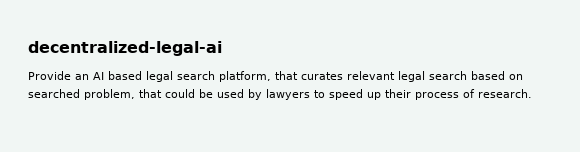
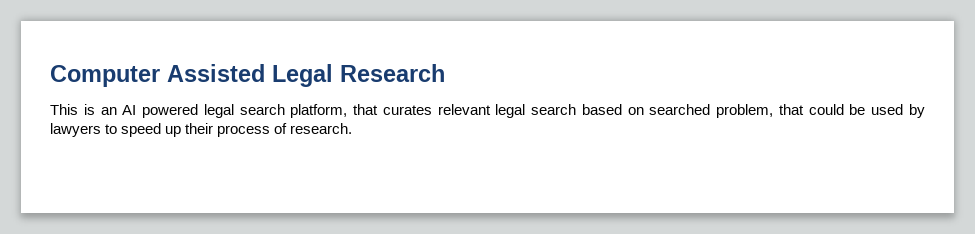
- decentralized-legal-ai
- Provide an AI based legal search platform, that curates relevant legal search based on searched problem, that could be used by lawyers to speed up their process of research.
+ Computer Assisted Legal Research
+ This is an AI powered legal search platform, that curates relevant legal search based on searched problem, that could be used by lawyers to speed up their process of research.

